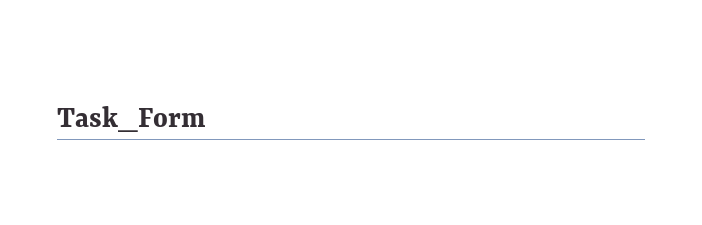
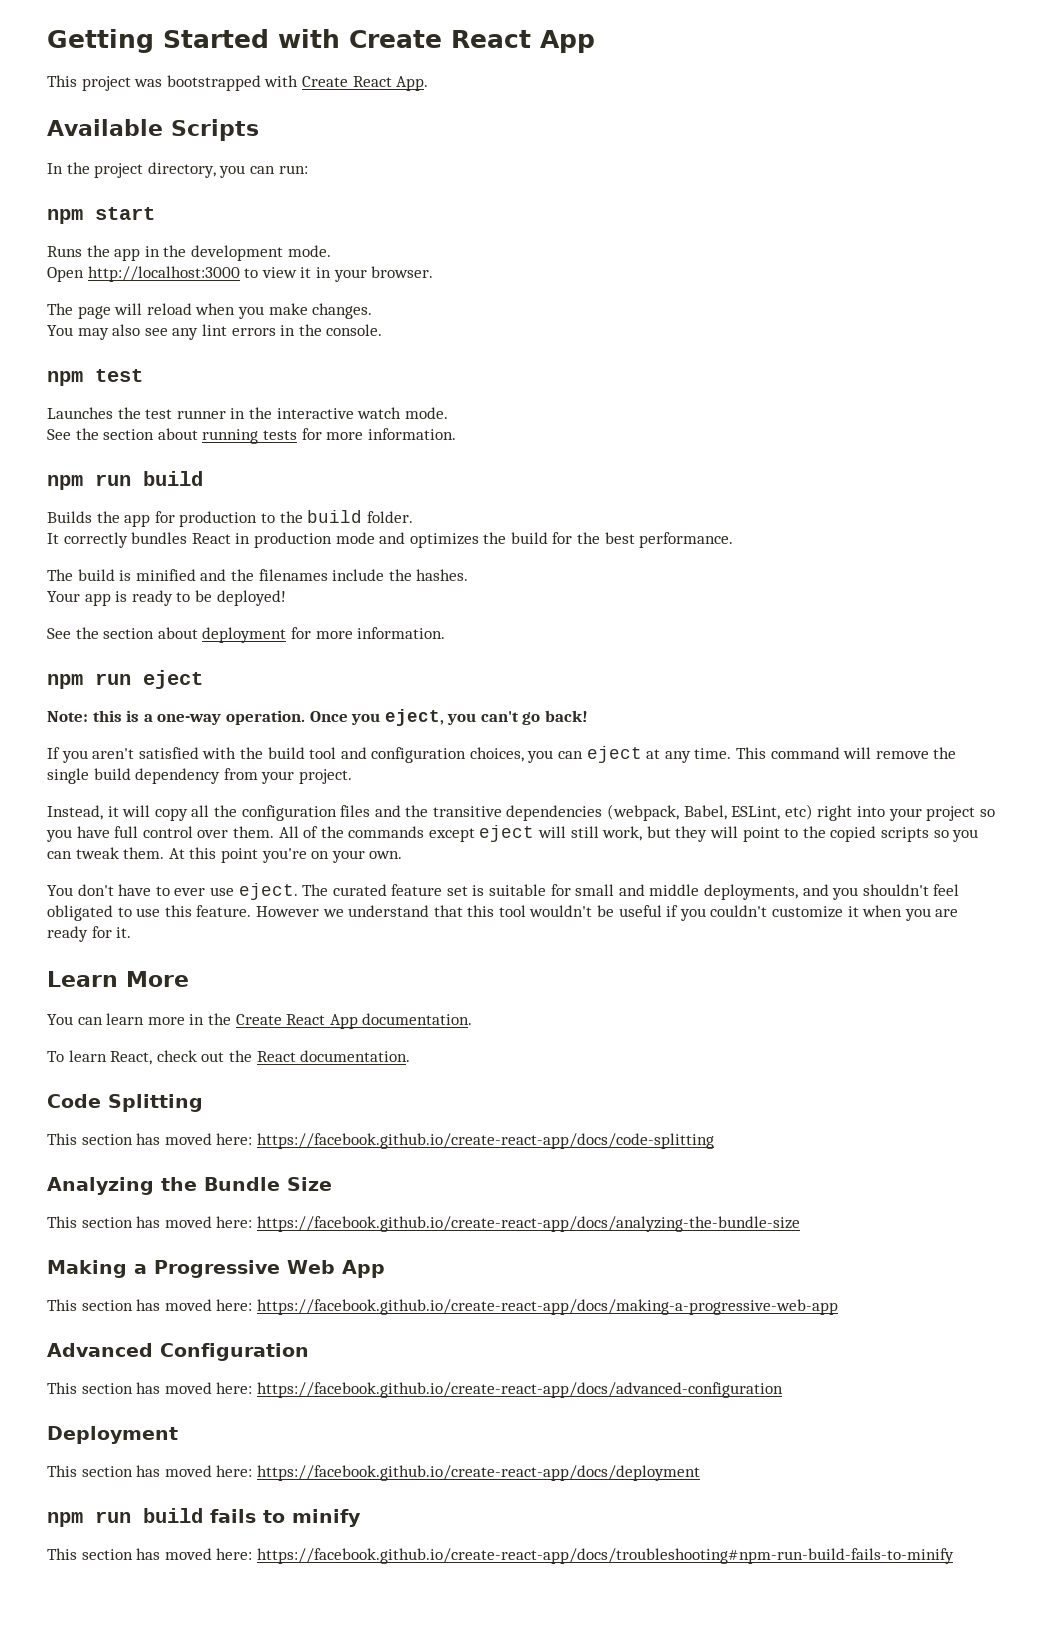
- Task_Form
+ Getting Started with Create React App
+ This project was bootstrapped with Create React App.
+ Available Scripts
+ In the project directory, you can run:
+ npm start
+ Runs the app in the development mode.
+ Open http://localhost:3000 to view it in your browser.
+ The page will reload when you make changes.
+ You may also see any lint errors in the console.
+ npm test
+ Launches the test runner in the interactive watch mode.
+ See the section about running tests for more information.
+ npm run build
+ Builds the app for production to the build folder.
+ It correctly bundles React in production mode and optimizes the build for the best performance.
+ The build is minified and the filenames include the hashes.
+ Your app is ready to be deployed!
+ See the section about deployment for more information.
+ npm run eject
+ Note: this is a one-way operation. Once you eject, you can't go back!
+ If you aren't satisfied with the build tool and configuration choices, you can eject at any time. This command will remove the single build dependency from your project.
+ Instead, it will copy all the configuration files and the transitive dependencies (webpack, Babel, ESLint, etc) right into your project so you have full control over them. All of the commands except eject will still work, but they will point to the copied scripts so you can tweak them. At this point you're on your own.
+ You don't have to ever use eject. The curated feature set is suitable for small and middle deployments, and you shouldn't feel obligated to use this feature. However we understand that this tool wouldn't be useful if you couldn't customize it when you are ready for it.
+ Learn More
+ You can learn more in the Create React App documentation.
+ To learn React, check out the React documentation.
+ Code Splitting
+ This section has moved here: https://facebook.github.io/create-react-app/docs/code-splitting
+ Analyzing the Bundle Size
+ This section has moved here: https://facebook.github.io/create-react-app/docs/analyzing-the-bundle-size
+ Making a Progressive Web App
+ This section has moved here: https://facebook.github.io/create-react-app/docs/making-a-progressive-web-app
+ Advanced Configuration
+ This section has moved here: https://facebook.github.io/create-react-app/docs/advanced-configuration
+ Deployment
+ This section has moved here: https://facebook.github.io/create-react-app/docs/deployment
+ npm run build fails to minify
+ This section has moved here: https://facebook.github.io/create-react-app/docs/troubleshooting#npm-run-build-fails-to-minify

